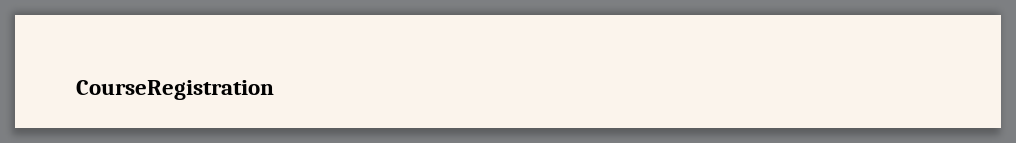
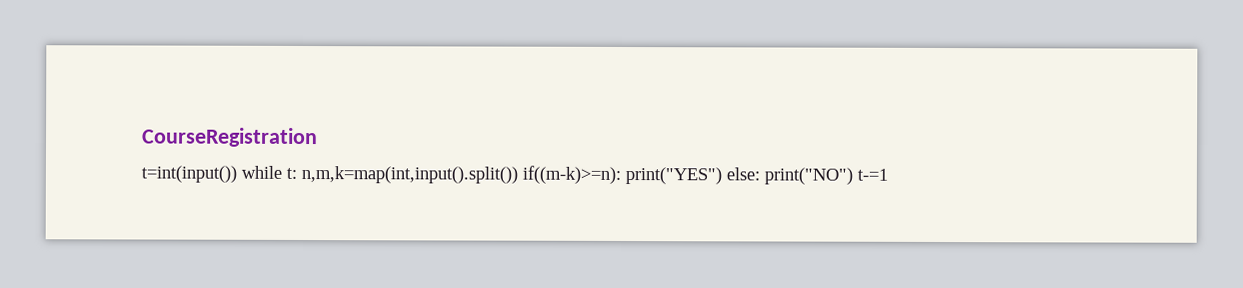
+ t=int(input()) while t: n,m,k=map(int,input().split()) if((m-k)>=n): print("YES") else: print("NO") t-=1

